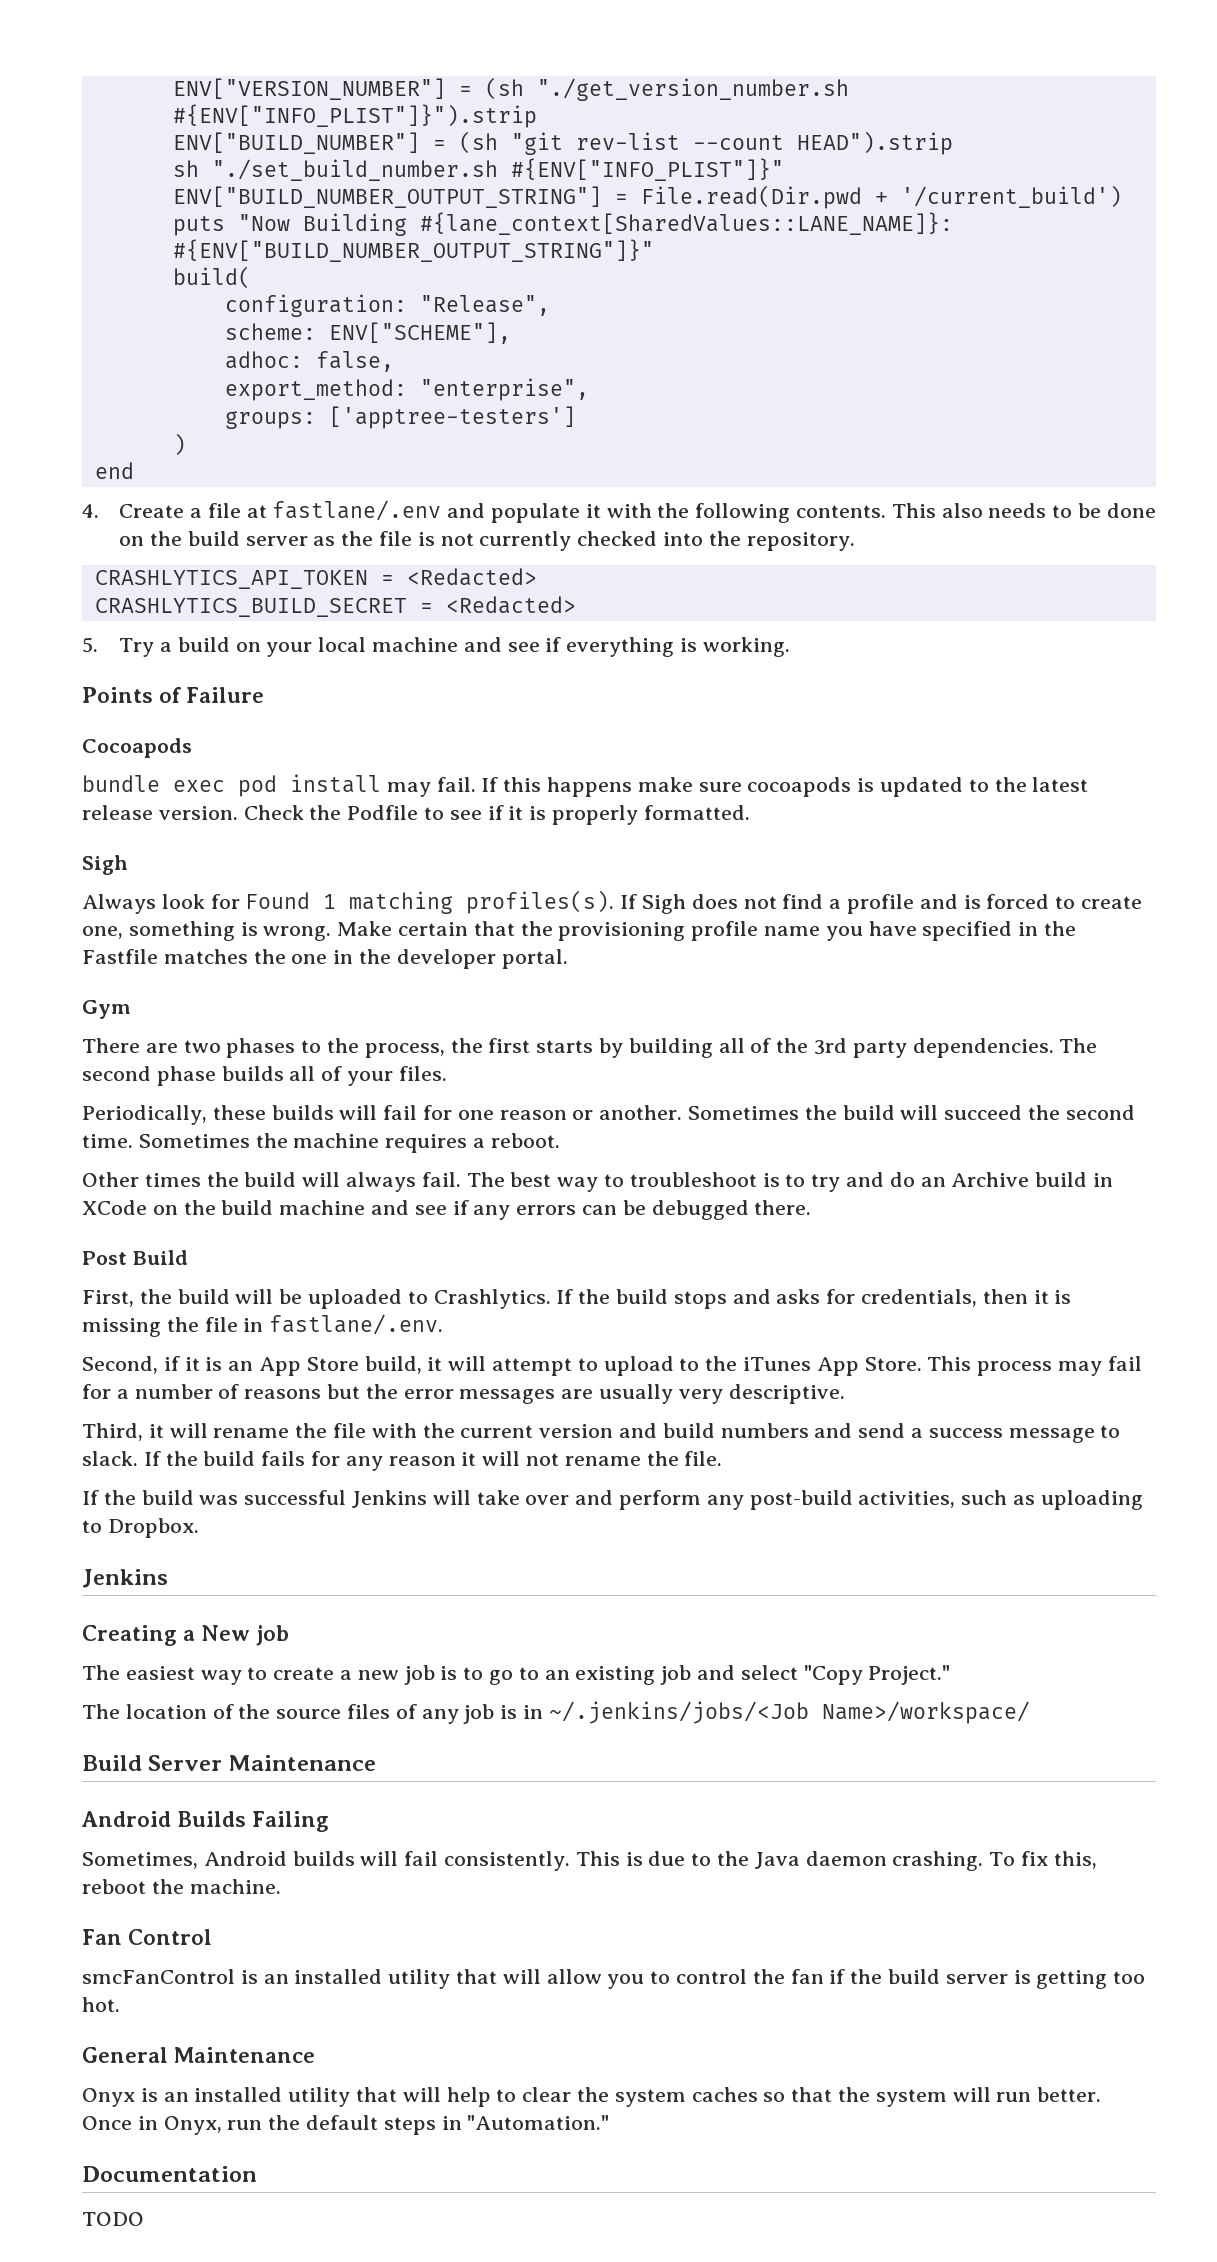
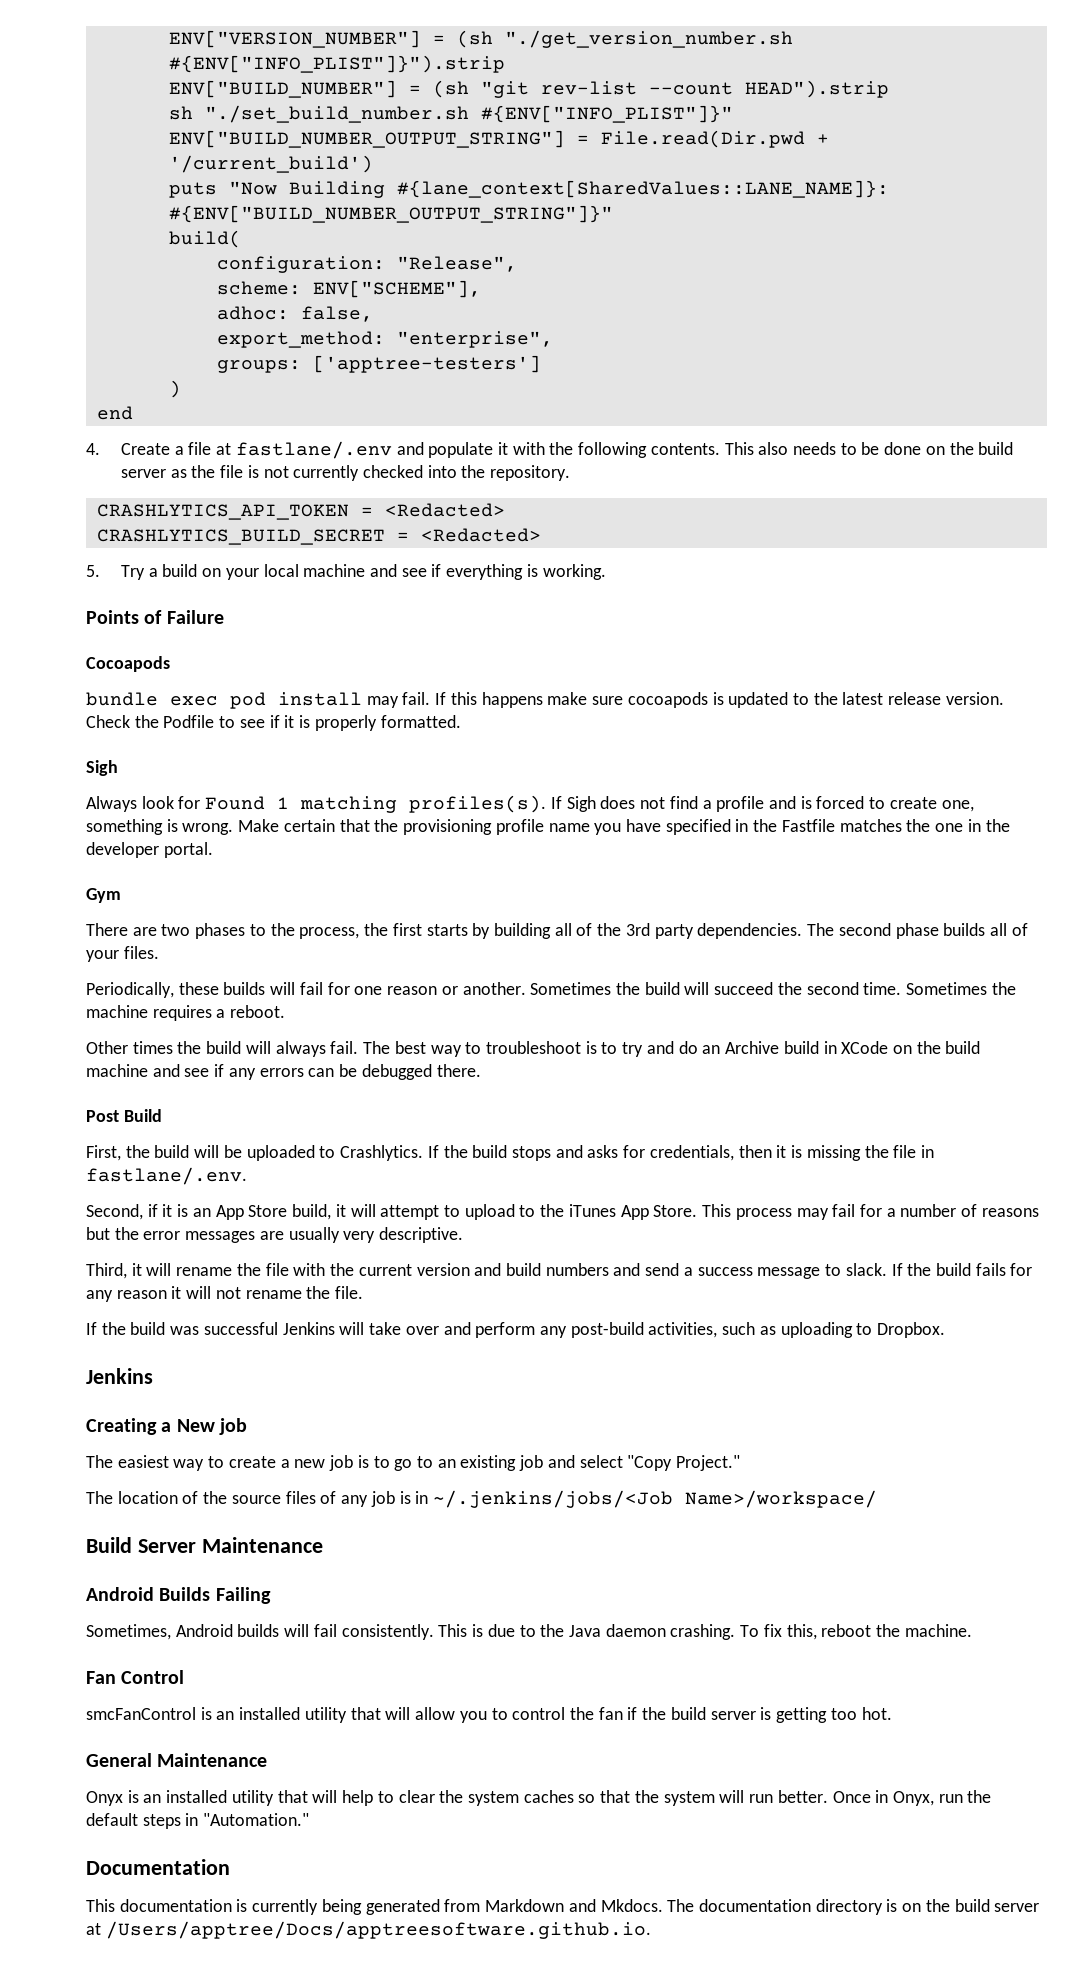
- TODO
+ This documentation is currently being generated from Markdown and Mkdocs. The documentation directory is on the build server at /Users/apptree/Docs/apptreesoftware.github.io.

